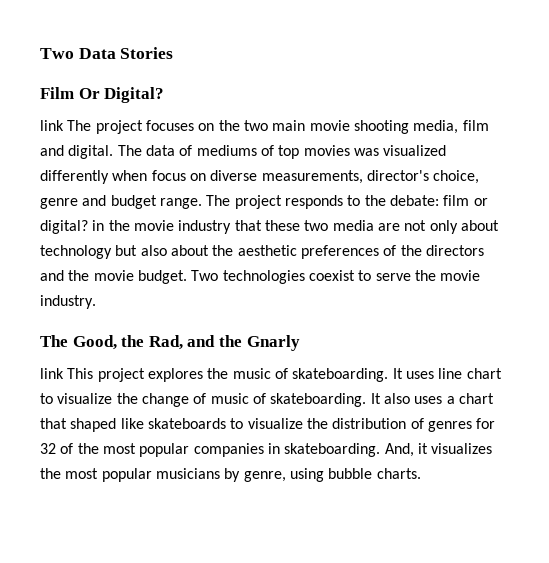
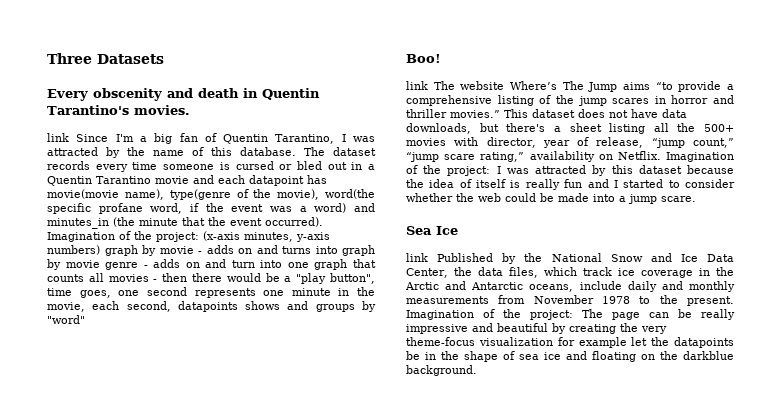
- Two Data Stories
- Film Or Digital?
- link The project focuses on the two main movie shooting media, film and digital. The data of mediums of top movies was visualized differently when focus on diverse measurements, director's choice, genre and budget range. The project responds to the debate: film or digital? in the movie industry that these two media are not only about technology but also about the aesthetic preferences of the directors and the movie budget. Two technologies coexist to serve the movie industry.
- The Good, the Rad, and the Gnarly
- link This project explores the music of skateboarding. It uses line chart to visualize the change of music of skateboarding. It also uses a chart that shaped like skateboards to visualize the distribution of genres for 32 of the most popular companies in skateboarding. And, it visualizes the most popular musicians by genre, using bubble charts.
+ Three Datasets
+ Every obscenity and death in Quentin Tarantino's movies.
+ link Since I'm a big fan of Quentin Tarantino, I was attracted by the name of this database. The dataset records every time someone is cursed or bled out in a Quentin Tarantino movie and each datapoint has movie(movie name), type(genre of the movie), word(the specific profane word, if the event was a word) and minutes_in (the minute that the event occurred). Imagination of the project: (x-axis minutes, y-axis numbers) graph by movie - adds on and turns into graph by movie genre - adds on and turn into one graph that counts all movies - then there would be a "play button", time goes, one second represents one minute in the movie, each second, datapoints shows and groups by "word"
+ Boo!
+ link The website Where’s The Jump aims “to provide a comprehensive listing of the jump scares in horror and thriller movies.” This dataset does not have data downloads, but there's a sheet listing all the 500+ movies with director, year of release, “jump count,” “jump scare rating,” availability on Netflix. Imagination of the project: I was attracted by this dataset because the idea of itself is really fun and I started to consider whether the web could be made into a jump scare.
+ Sea Ice
+ link Published by the National Snow and Ice Data Center, the data files, which track ice coverage in the Arctic and Antarctic oceans, include daily and monthly measurements from November 1978 to the present. Imagination of the project: The page can be really impressive and beautiful by creating the very theme-focus visualization for example let the datapoints be in the shape of sea ice and floating on the darkblue background.

